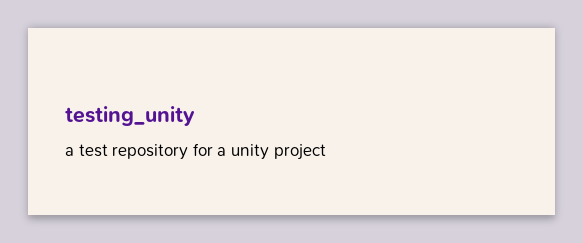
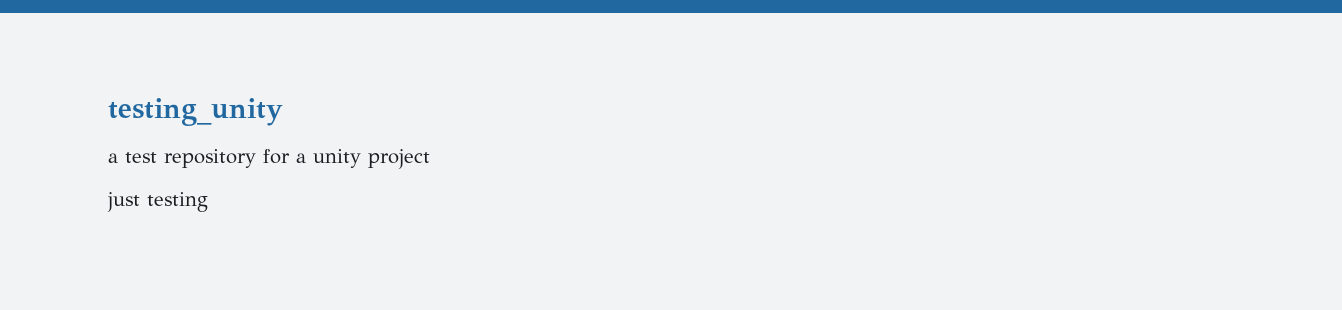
+ just testing

